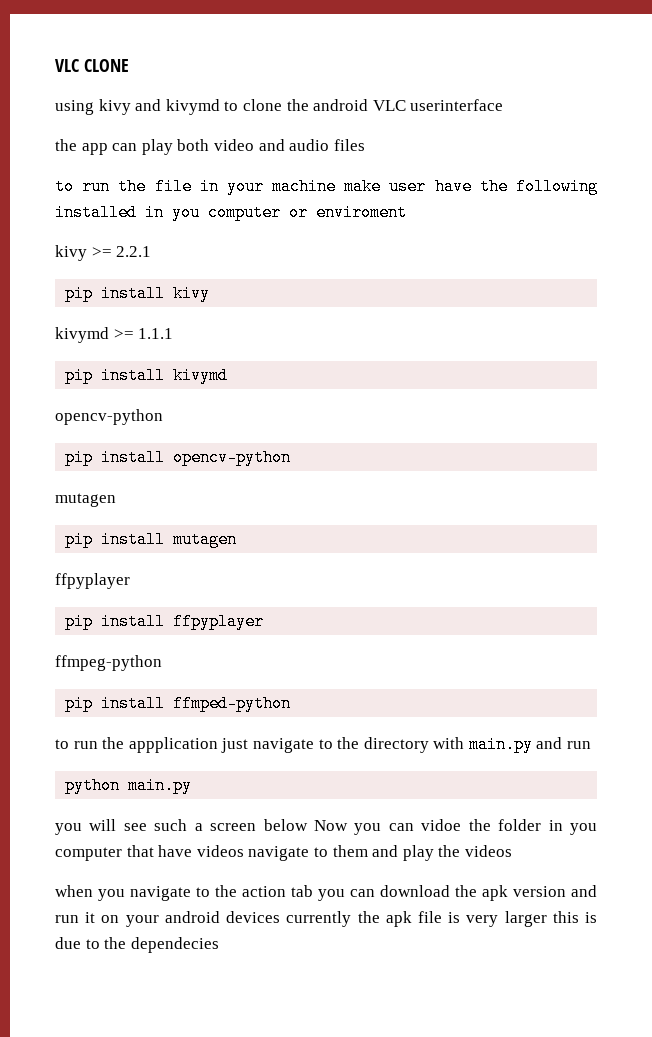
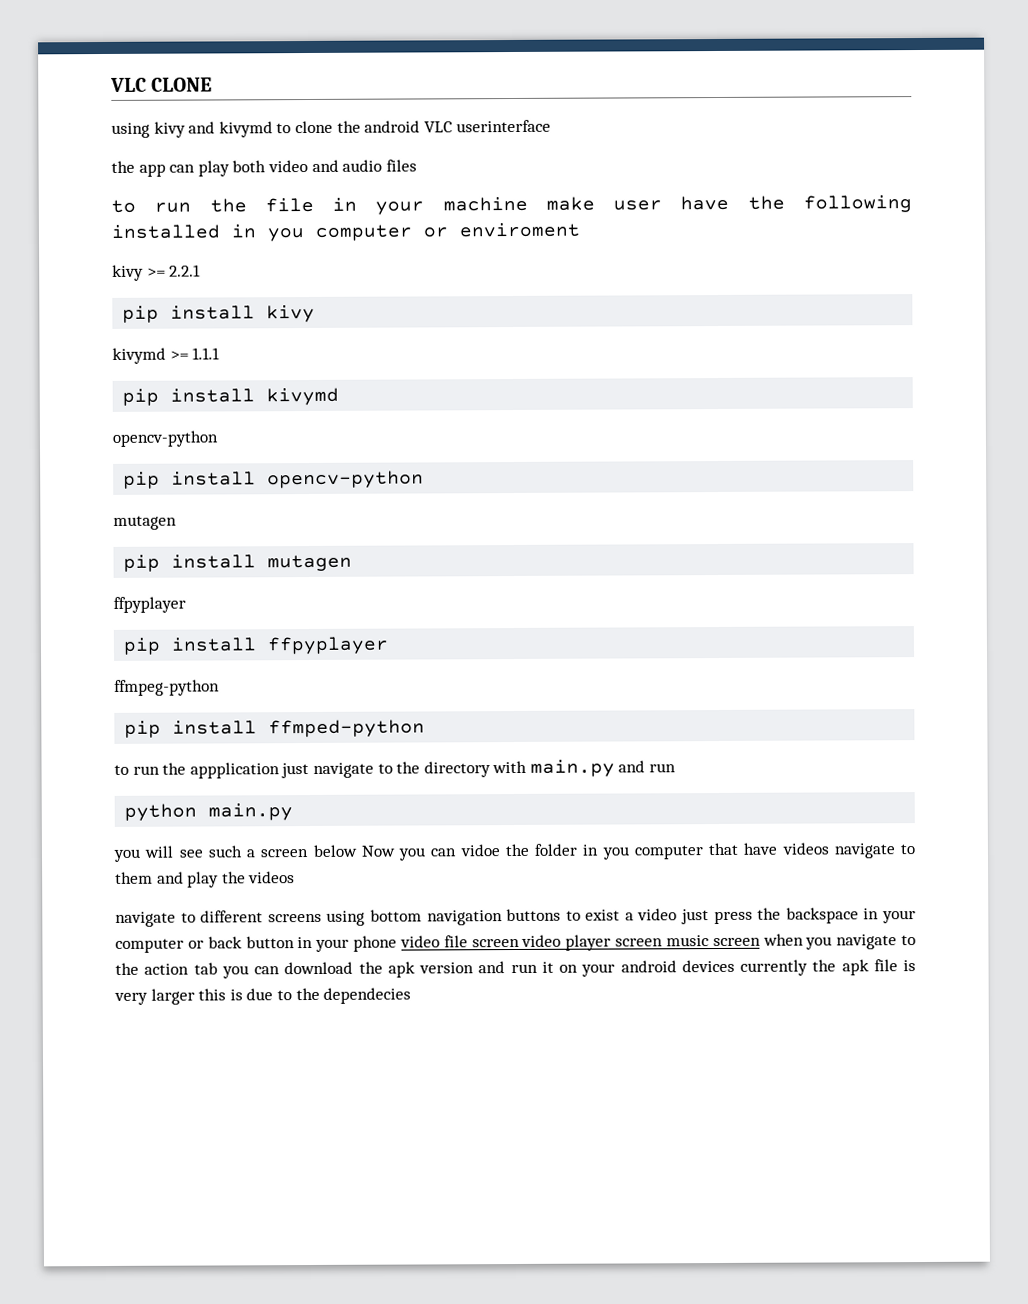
- when you navigate to the action tab you can download the apk version and run it on your android devices currently the apk file is very larger this is due to the dependecies
+ navigate to different screens using bottom navigation buttons to exist a video just press the backspace in your computer or back button in your phone video file screen video player screen music screen when you navigate to the action tab you can download the apk version and run it on your android devices currently the apk file is very larger this is due to the dependecies

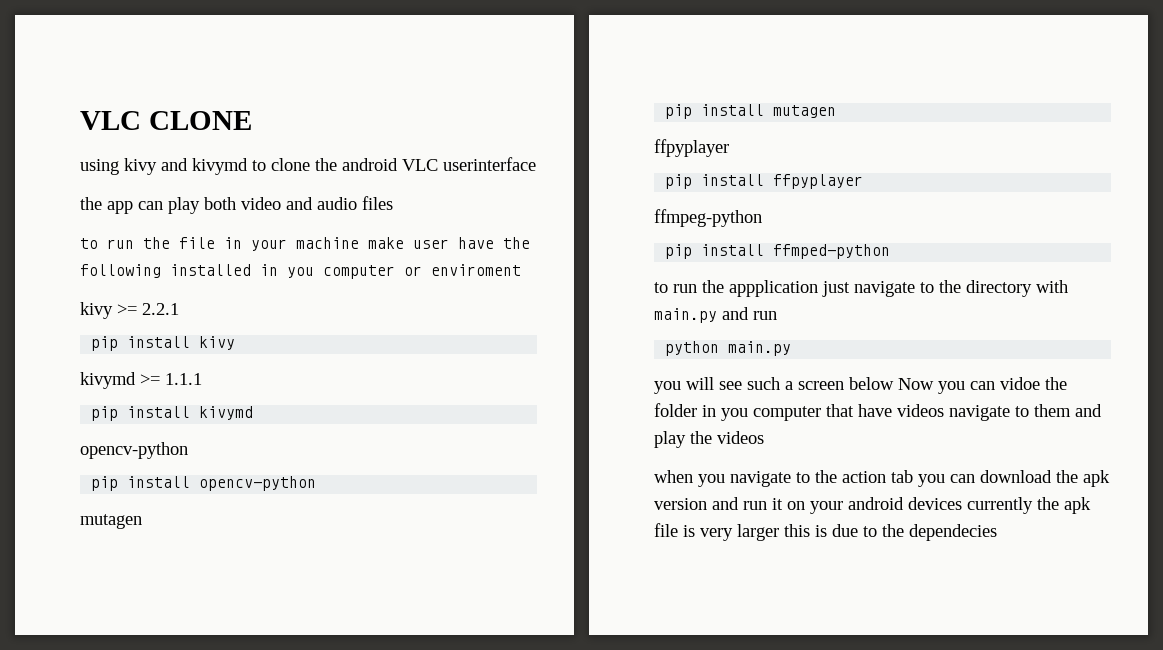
- navigate to different screens using bottom navigation buttons to exist a video just press the backspace in your computer or back button in your phone video file screen video player screen music screen when you navigate to the action tab you can download the apk version and run it on your android devices currently the apk file is very larger this is due to the dependecies
+ when you navigate to the action tab you can download the apk version and run it on your android devices currently the apk file is very larger this is due to the dependecies

